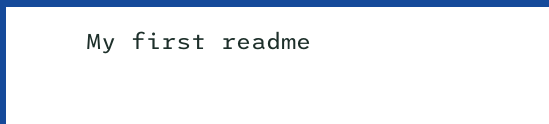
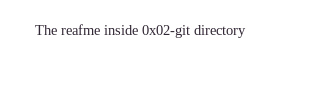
- My first readme
+ The reafme inside 0x02-git directory

